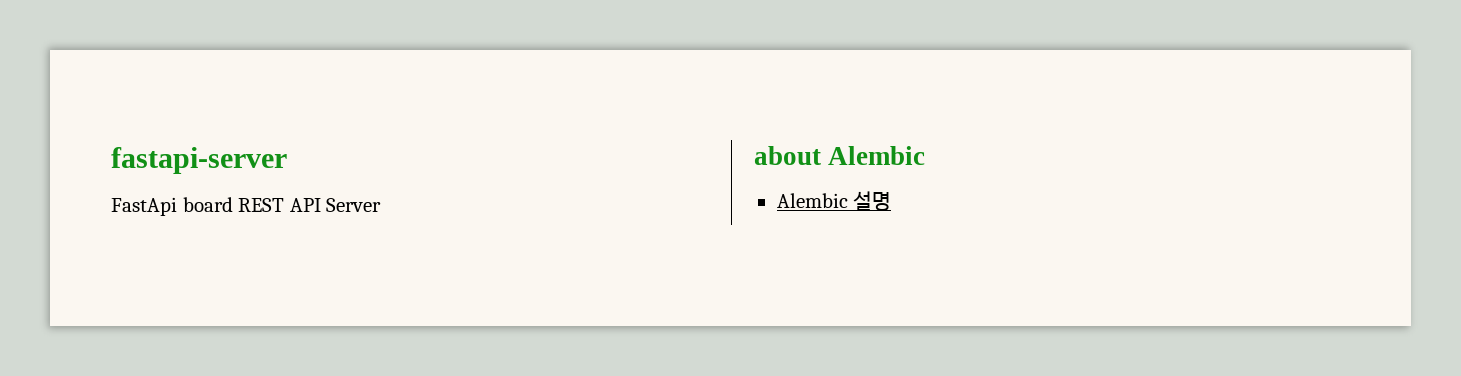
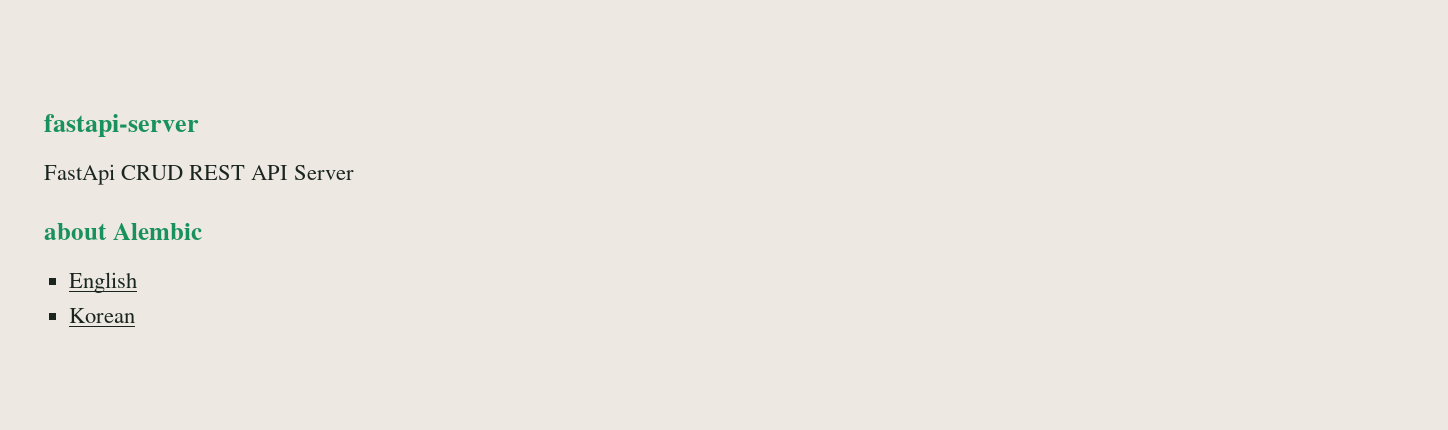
- FastApi board REST API Server
+ FastApi CRUD REST API Server
- Alembic 설명
+ English
+ Korean

